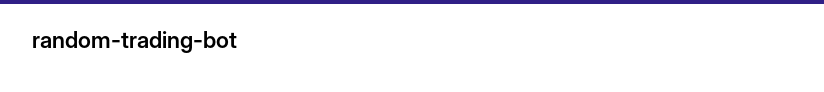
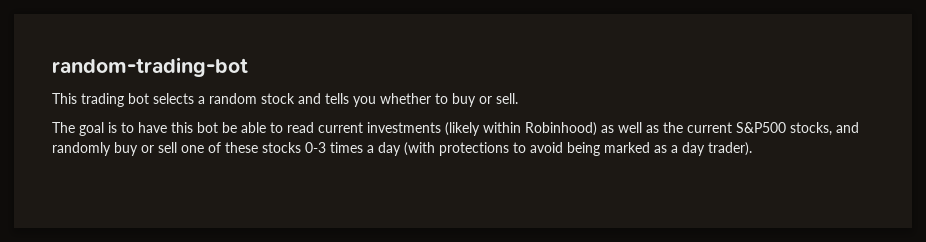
+ This trading bot selects a random stock and tells you whether to buy or sell.
+ The goal is to have this bot be able to read current investments (likely within Robinhood) as well as the current S&P500 stocks, and randomly buy or sell one of these stocks 0-3 times a day (with protections to avoid being marked as a day trader).

